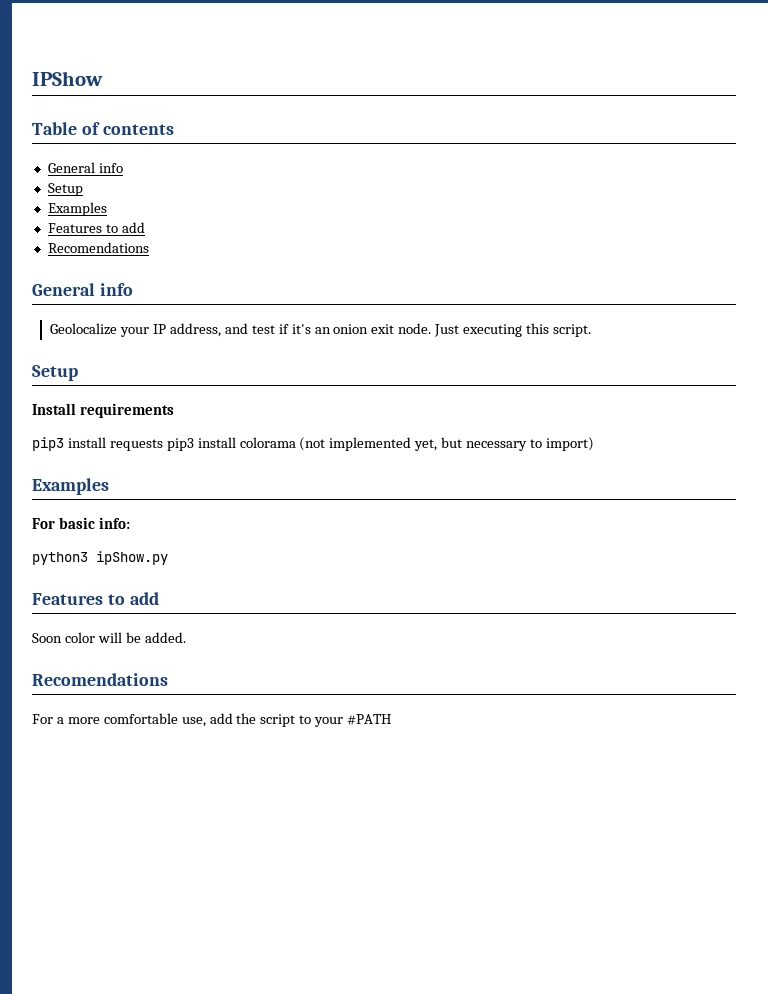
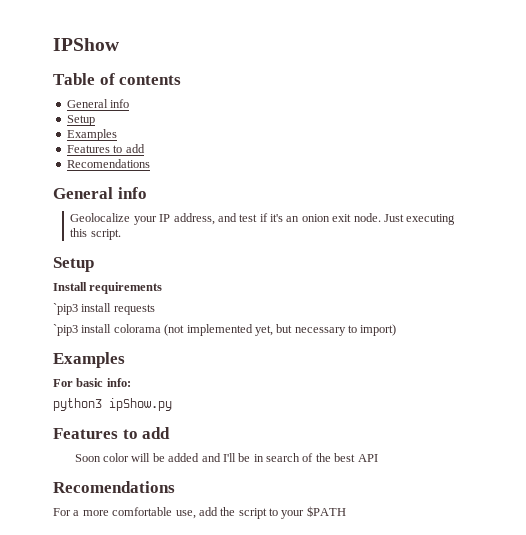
- pip3 install requests pip3 install colorama (not implemented yet, but necessary to import)
+ `pip3 install requests
+ `pip3 install colorama (not implemented yet, but necessary to import)
- Soon color will be added.
+ Soon color will be added and I'll be in search of the best API
- For a more comfortable use, add the script to your #PATH
+ For a more comfortable use, add the script to your $PATH

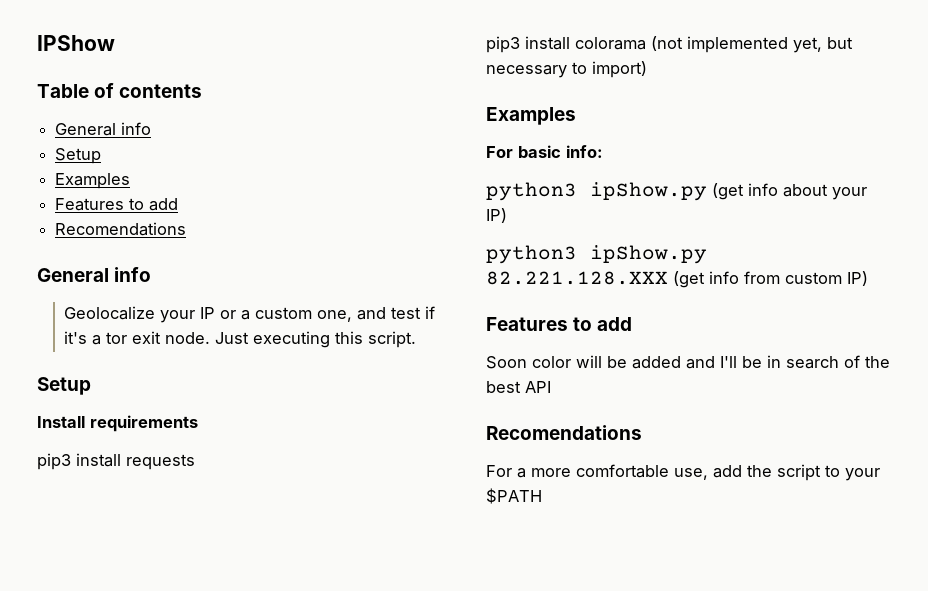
- Geolocalize your IP address, and test if it's an onion exit node.
+ Geolocalize your IP or a custom one, and test if it's a tor exit node.
- `pip3 install requests
+ pip3 install requests
- `pip3 install colorama (not implemented yet, but necessary to import)
+ pip3 install colorama (not implemented yet, but necessary to import)
- python3 ipShow.py
+ python3 ipShow.py (get info about your IP)
+ python3 ipShow.py 82.221.128.XXX (get info from custom IP)

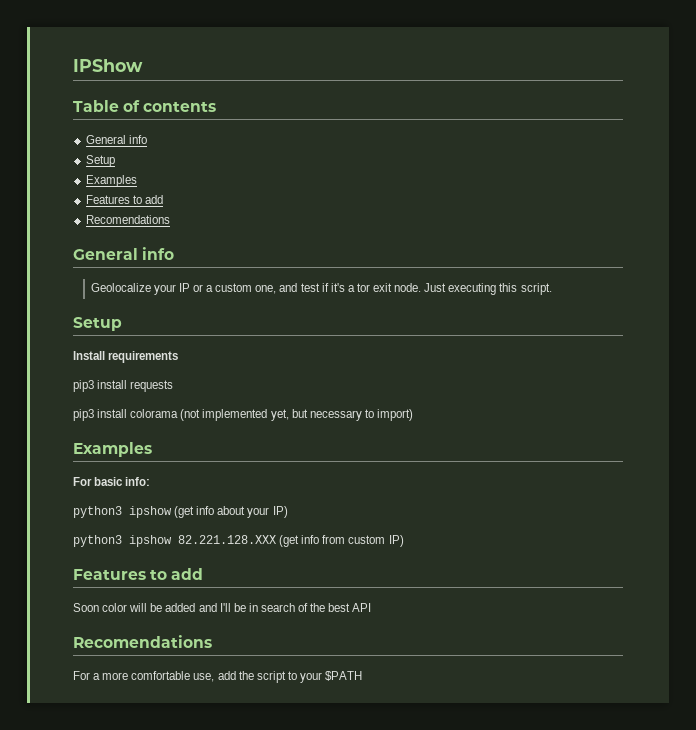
- python3 ipShow.py (get info about your IP)
+ python3 ipshow (get info about your IP)
- python3 ipShow.py 82.221.128.XXX (get info from custom IP)
+ python3 ipshow 82.221.128.XXX (get info from custom IP)

